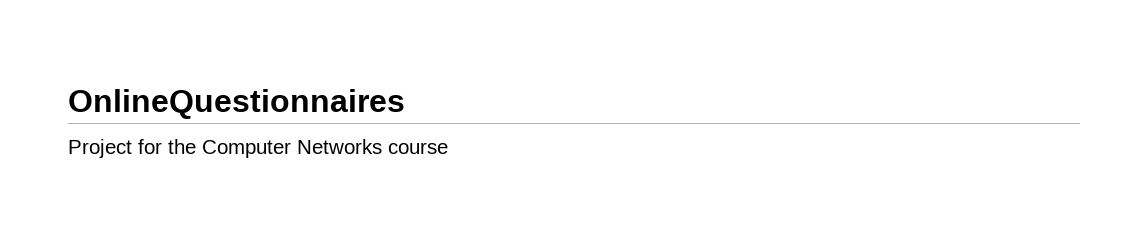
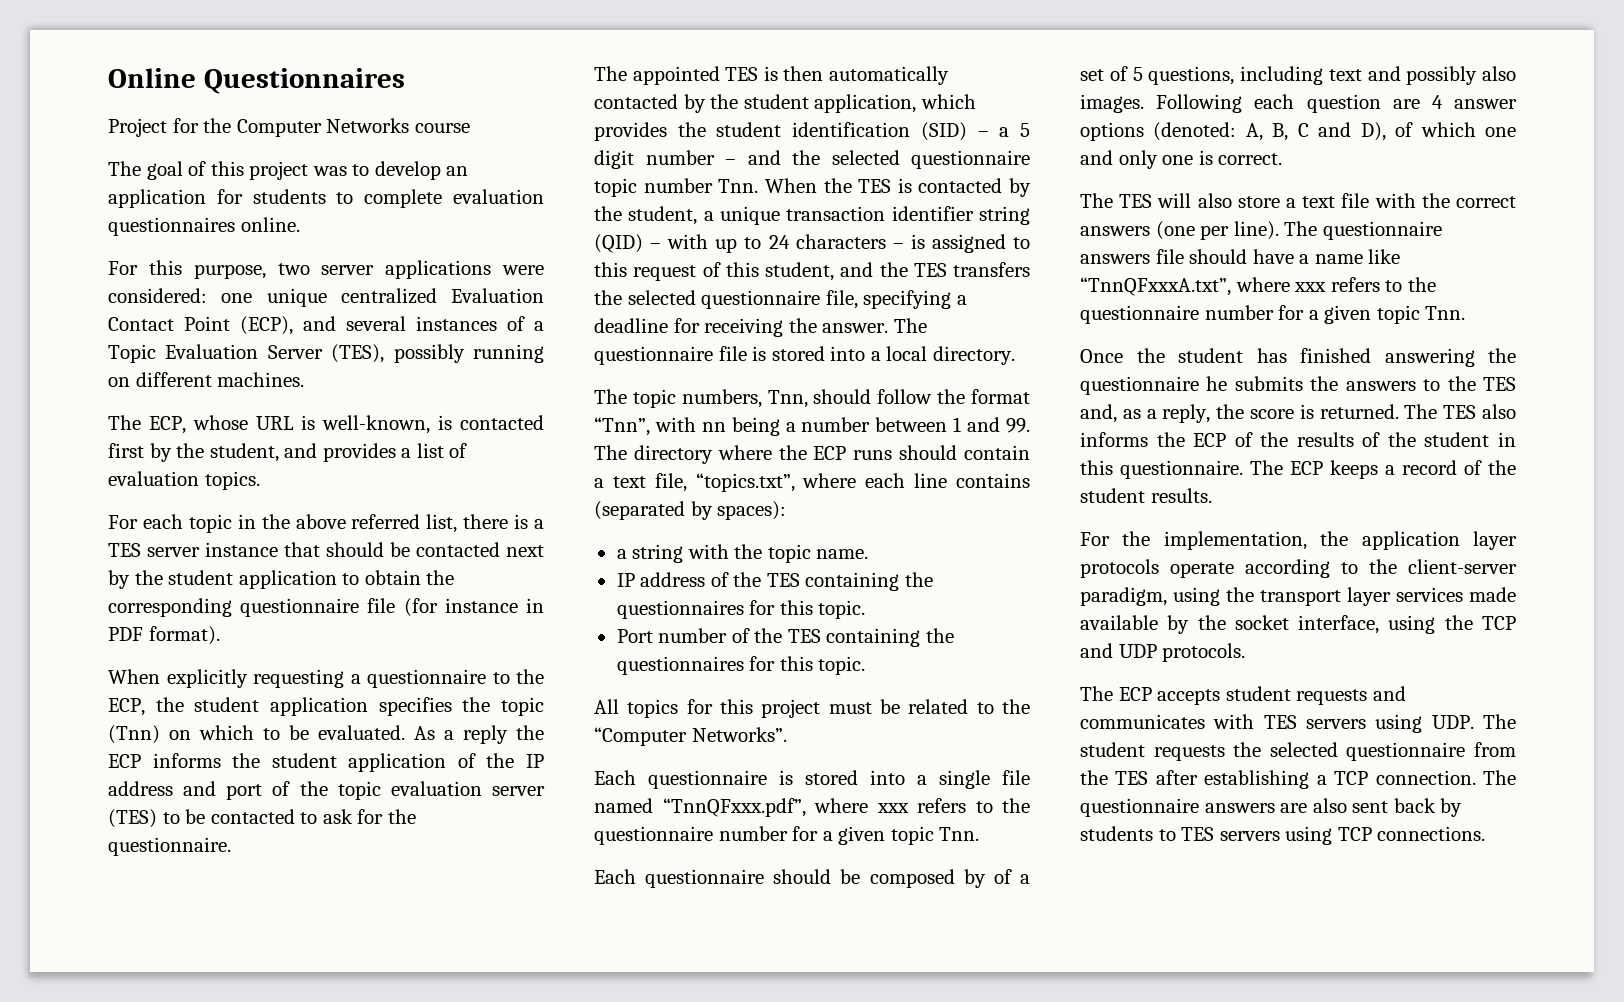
- OnlineQuestionnaires
+ Online Questionnaires
+ The goal of this project was to develop an application for students to complete evaluation questionnaires online.
+ For this purpose, two server applications were considered: one unique centralized Evaluation Contact Point (ECP), and several instances of a Topic Evaluation Server (TES), possibly running on different machines.
+ The ECP, whose URL is well-known, is contacted first by the student, and provides a list of evaluation topics.
+ For each topic in the above referred list, there is a TES server instance that should be contacted next by the student application to obtain the corresponding questionnaire file (for instance in PDF format).
+ When explicitly requesting a questionnaire to the ECP, the student application specifies the topic (Tnn) on which to be evaluated. As a reply the ECP informs the student application of the IP address and port of the topic evaluation server (TES) to be contacted to ask for the questionnaire.
+ The appointed TES is then automatically contacted by the student application, which provides the student identification (SID) – a 5 digit number – and the selected questionnaire topic number Tnn. When the TES is contacted by the student, a unique transaction identifier string (QID) – with up to 24 characters – is assigned to this request of this student, and the TES transfers the selected questionnaire file, specifying a deadline for receiving the answer. The questionnaire file is stored into a local directory.
+ The topic numbers, Tnn, should follow the format “Tnn”, with nn being a number between 1 and 99. The directory where the ECP runs should contain a text file, “topics.txt”, where each line contains (separated by spaces):
+ a string with the topic name.
+ IP address of the TES containing the questionnaires for this topic.
+ Port number of the TES containing the questionnaires for this topic.
+ All topics for this project must be related to the “Computer Networks”.
+ Each questionnaire is stored into a single file named “TnnQFxxx.pdf”, where xxx refers to the questionnaire number for a given topic Tnn.
+ Each questionnaire should be composed by of a set of 5 questions, including text and possibly also images. Following each question are 4 answer options (denoted: A, B, C and D), of which one and only one is correct.
+ The TES will also store a text file with the correct answers (one per line). The questionnaire answers file should have a name like “TnnQFxxxA.txt”, where xxx refers to the questionnaire number for a given topic Tnn.
+ Once the student has finished answering the questionnaire he submits the answers to the TES and, as a reply, the score is returned. The TES also informs the ECP of the results of the student in this questionnaire. The ECP keeps a record of the student results.
+ For the implementation, the application layer protocols operate according to the client-server paradigm, using the transport layer services made available by the socket interface, using the TCP and UDP protocols.
+ The ECP accepts student requests and communicates with TES servers using UDP. The student requests the selected questionnaire from the TES after establishing a TCP connection. The questionnaire answers are also sent back by students to TES servers using TCP connections.

